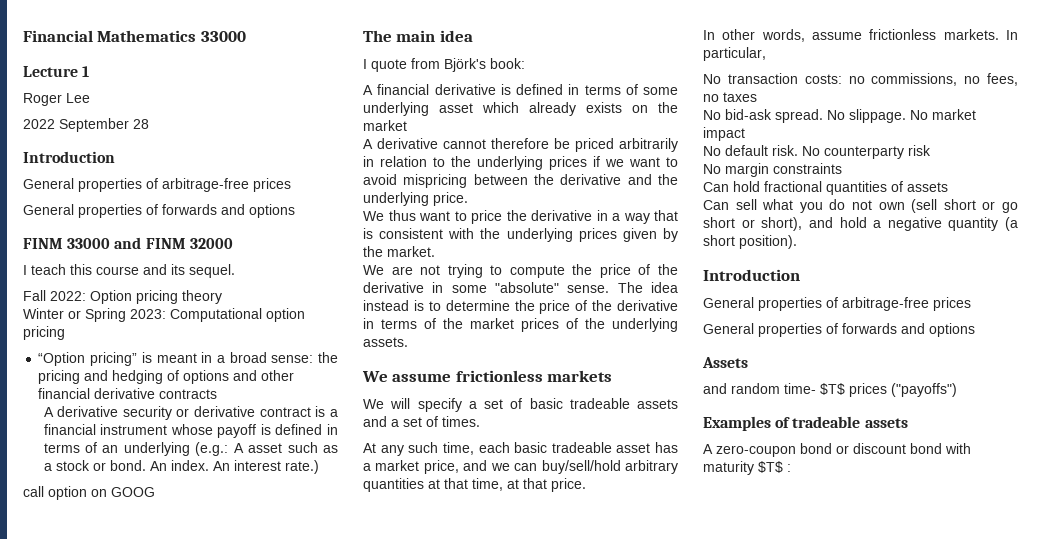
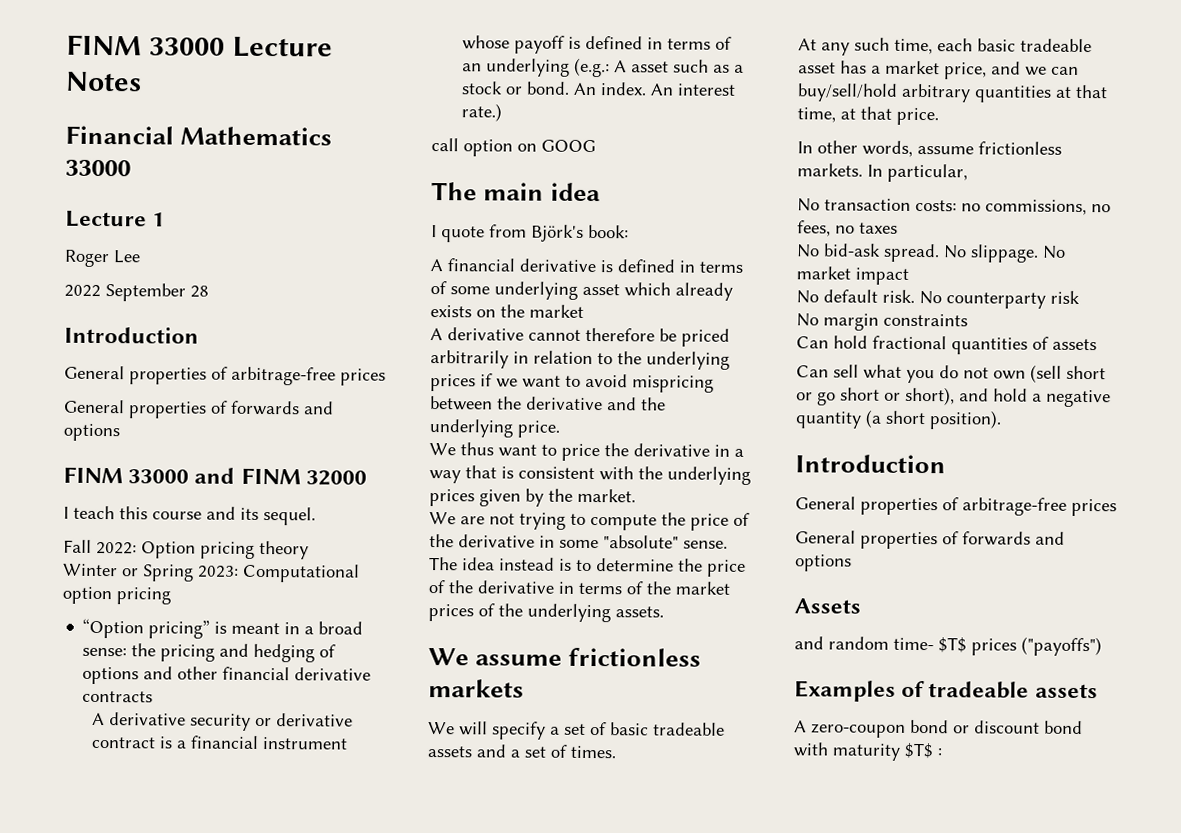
+ FINM 33000 Lecture Notes

